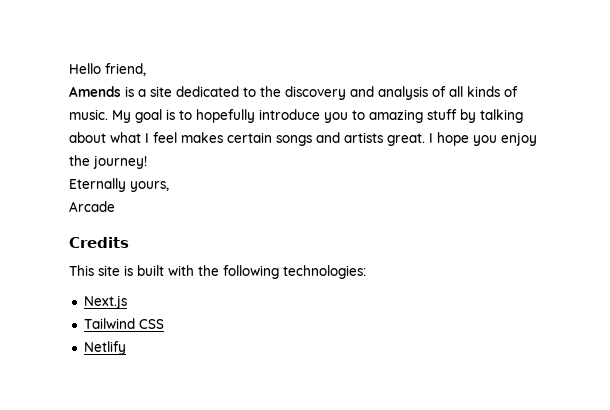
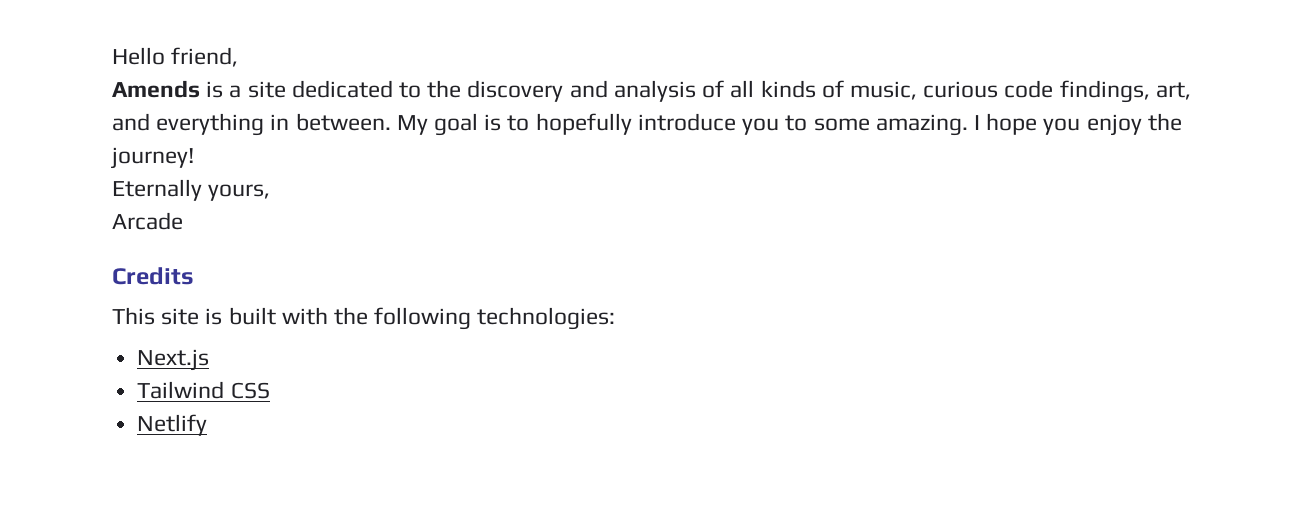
- Amends is a site dedicated to the discovery and analysis of all kinds of music.
+ Amends is a site dedicated to the discovery and analysis of all kinds of music, curious code findings, art, and everything in between.
- My goal is to hopefully introduce you to amazing stuff by talking about what I feel makes certain songs and artists great.
+ My goal is to hopefully introduce you to some amazing.

